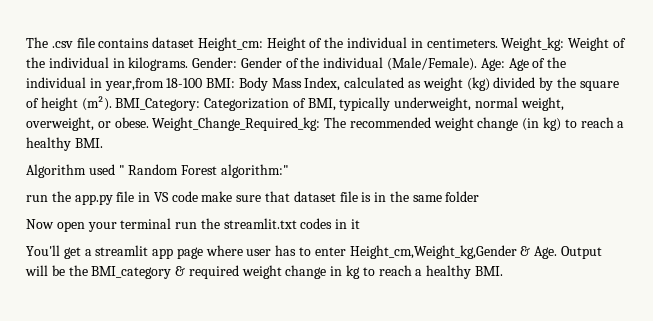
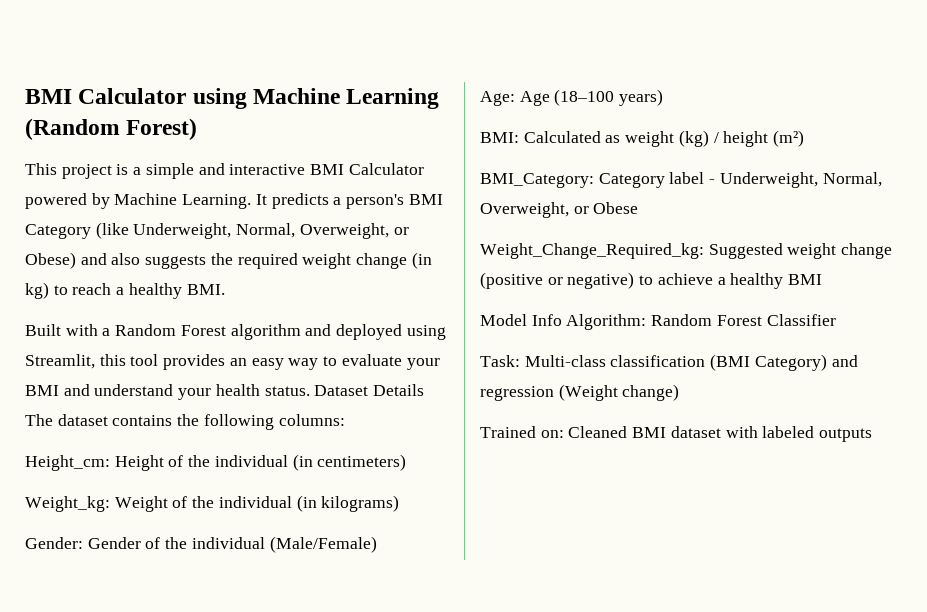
- The .csv file contains dataset Height_cm: Height of the individual in centimeters. Weight_kg: Weight of the individual in kilograms. Gender: Gender of the individual (Male/Female). Age: Age of the individual in year,from 18-100 BMI: Body Mass Index, calculated as weight (kg) divided by the square of height (m²). BMI_Category: Categorization of BMI, typically underweight, normal weight, overweight, or obese. Weight_Change_Required_kg: The recommended weight change (in kg) to reach a healthy BMI.
+ BMI Calculator using Machine Learning (Random Forest)
+ This project is a simple and interactive BMI Calculator powered by Machine Learning. It predicts a person's BMI Category (like Underweight, Normal, Overweight, or Obese) and also suggests the required weight change (in kg) to reach a healthy BMI.
- Algorithm used " Random Forest algorithm:"
- run the app.py file in VS code make sure that dataset file is in the same folder
- Now open your terminal run the streamlit.txt codes in it
- You'll get a streamlit app page where user has to enter Height_cm,Weight_kg,Gender & Age. Output will be the BMI_category & required weight change in kg to reach a healthy BMI.
+ Built with a Random Forest algorithm and deployed using Streamlit, this tool provides an easy way to evaluate your BMI and understand your health status. Dataset Details The dataset contains the following columns:
+ Height_cm: Height of the individual (in centimeters)
+ Weight_kg: Weight of the individual (in kilograms)
+ Gender: Gender of the individual (Male/Female)
+ Age: Age (18–100 years)
+ BMI: Calculated as weight (kg) / height (m²)
+ BMI_Category: Category label - Underweight, Normal, Overweight, or Obese
+ Weight_Change_Required_kg: Suggested weight change (positive or negative) to achieve a healthy BMI
+ Model Info Algorithm: Random Forest Classifier
+ Task: Multi-class classification (BMI Category) and regression (Weight change)
+ Trained on: Cleaned BMI dataset with labeled outputs

